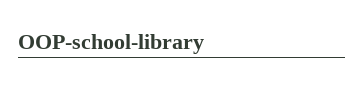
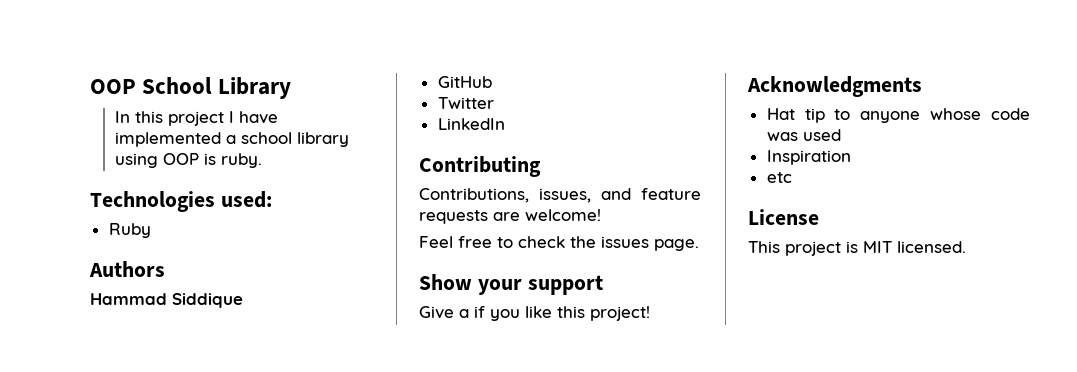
- OOP-school-library
+ OOP School Library
+ In this project I have implemented a school library using OOP is ruby.
+ Technologies used:
+ Ruby
+ Authors
+ Hammad Siddique
+ GitHub
+ Twitter
+ LinkedIn
+ Contributing
+ Contributions, issues, and feature requests are welcome!
+ Feel free to check the issues page.
+ Show your support
+ Give a if you like this project!
+ Acknowledgments
+ Hat tip to anyone whose code was used
+ Inspiration
+ etc
+ License
+ This project is MIT licensed.

